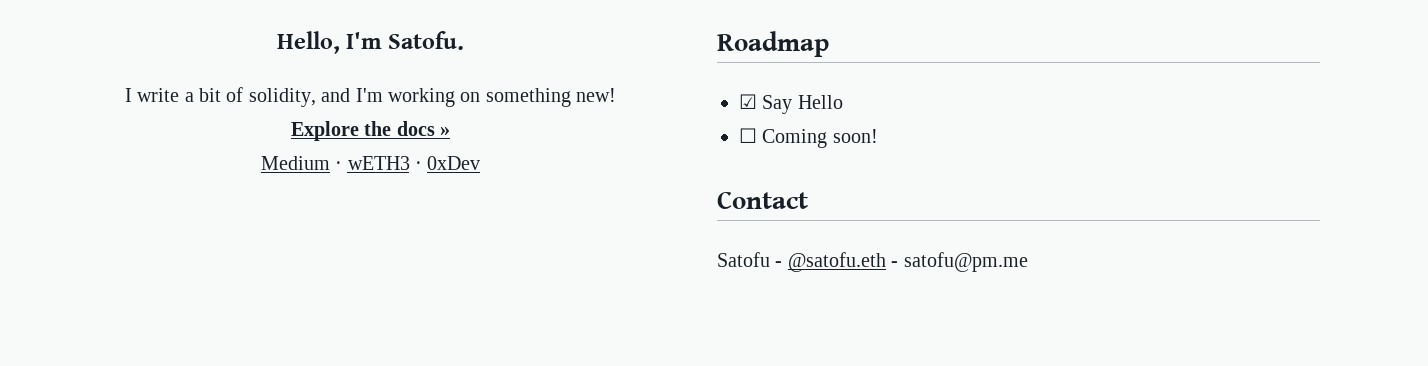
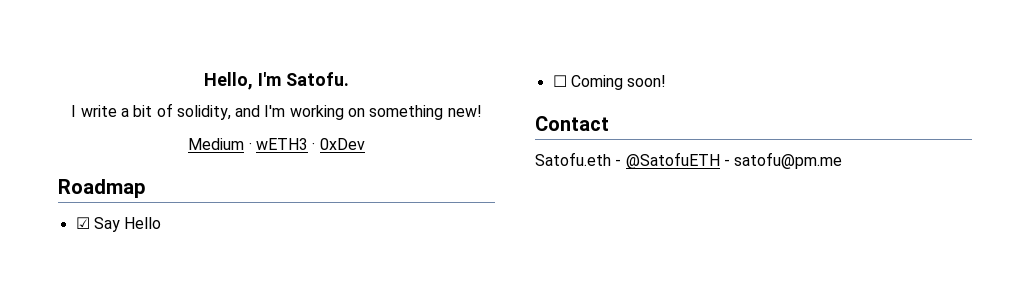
- Explore the docs »
- Satofu - @satofu.eth - satofu@pm.me
+ Satofu.eth - @SatofuETH - satofu@pm.me

